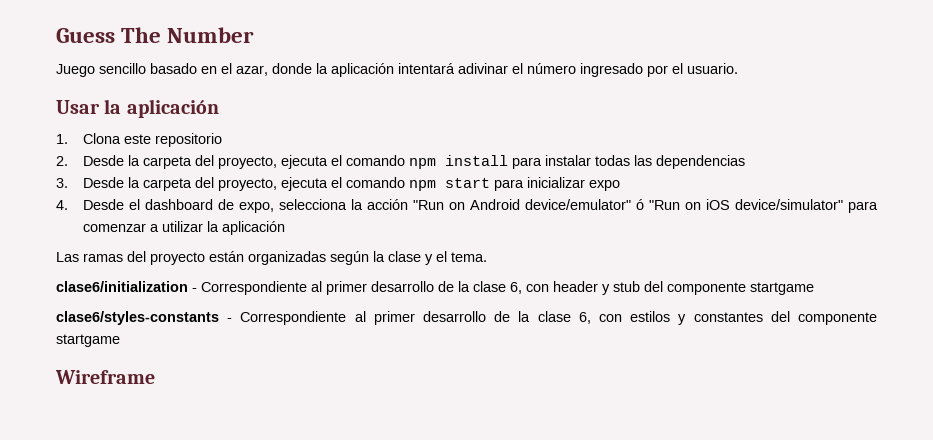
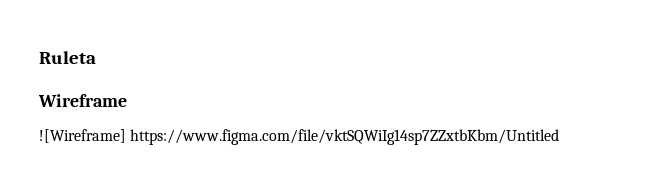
- Guess The Number
- Juego sencillo basado en el azar, donde la aplicación intentará adivinar el número ingresado por el usuario.
- Usar la aplicación
- 1. Clona este repositorio
- 2. Desde la carpeta del proyecto, ejecuta el comando npm install para instalar todas las dependencias
- 3. Desde la carpeta del proyecto, ejecuta el comando npm start para inicializar expo
- 4. Desde el dashboard de expo, selecciona la acción "Run on Android device/emulator" ó "Run on iOS device/simulator" para comenzar a utilizar la aplicación
- Las ramas del proyecto están organizadas según la clase y el tema.
- clase6/initialization - Correspondiente al primer desarrollo de la clase 6, con header y stub del componente startgame
- clase6/styles-constants - Correspondiente al primer desarrollo de la clase 6, con estilos y constantes del componente startgame
+ Ruleta
+ ![Wireframe] https://www.figma.com/file/vktSQWiIg14sp7ZZxtbKbm/Untitled

